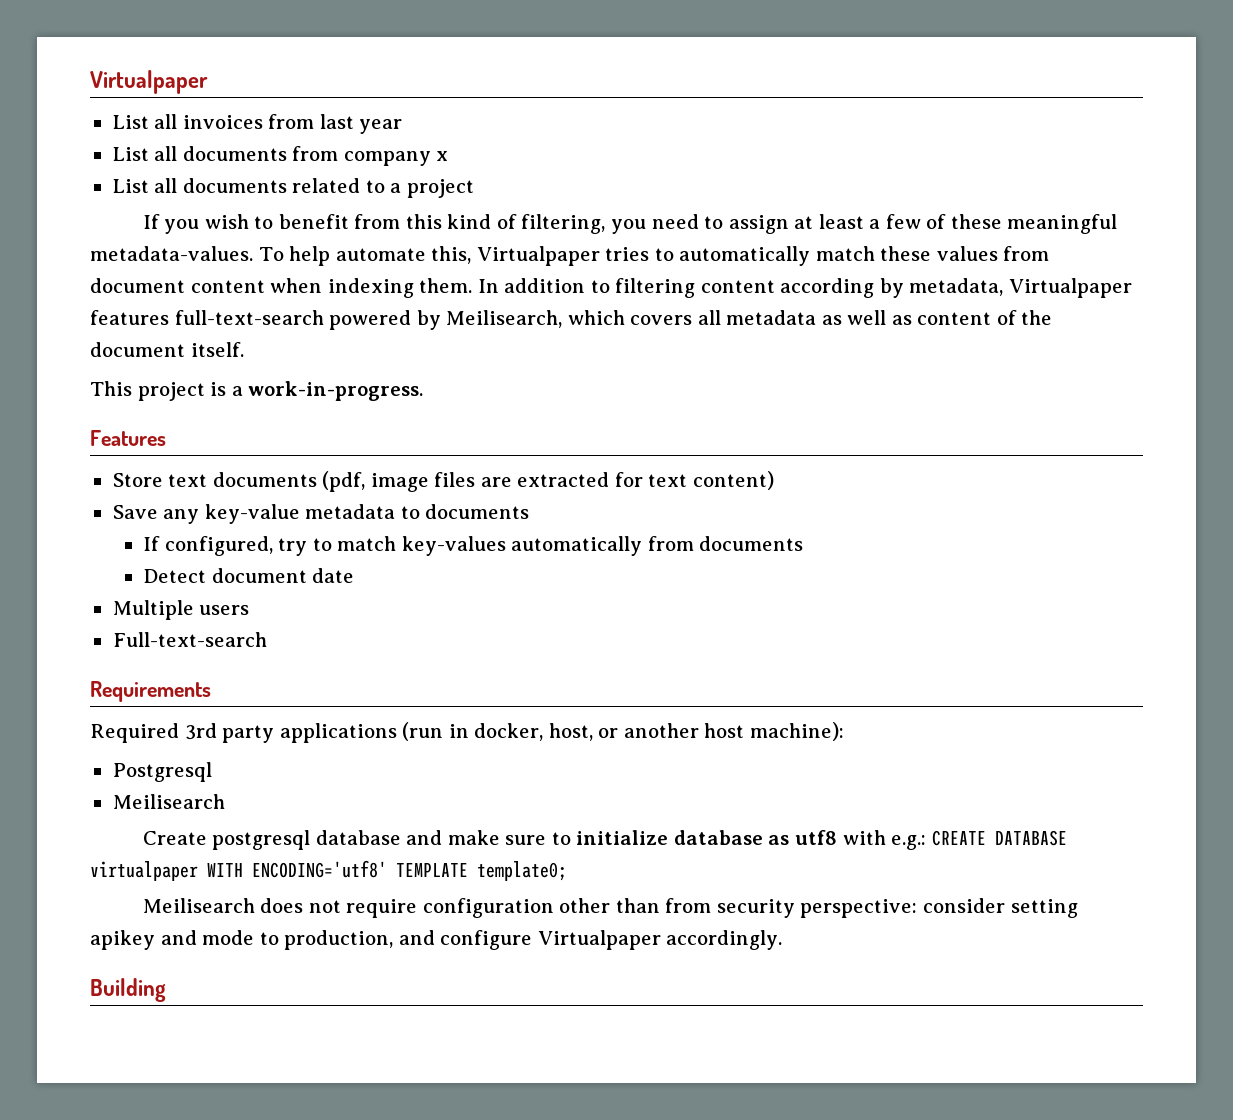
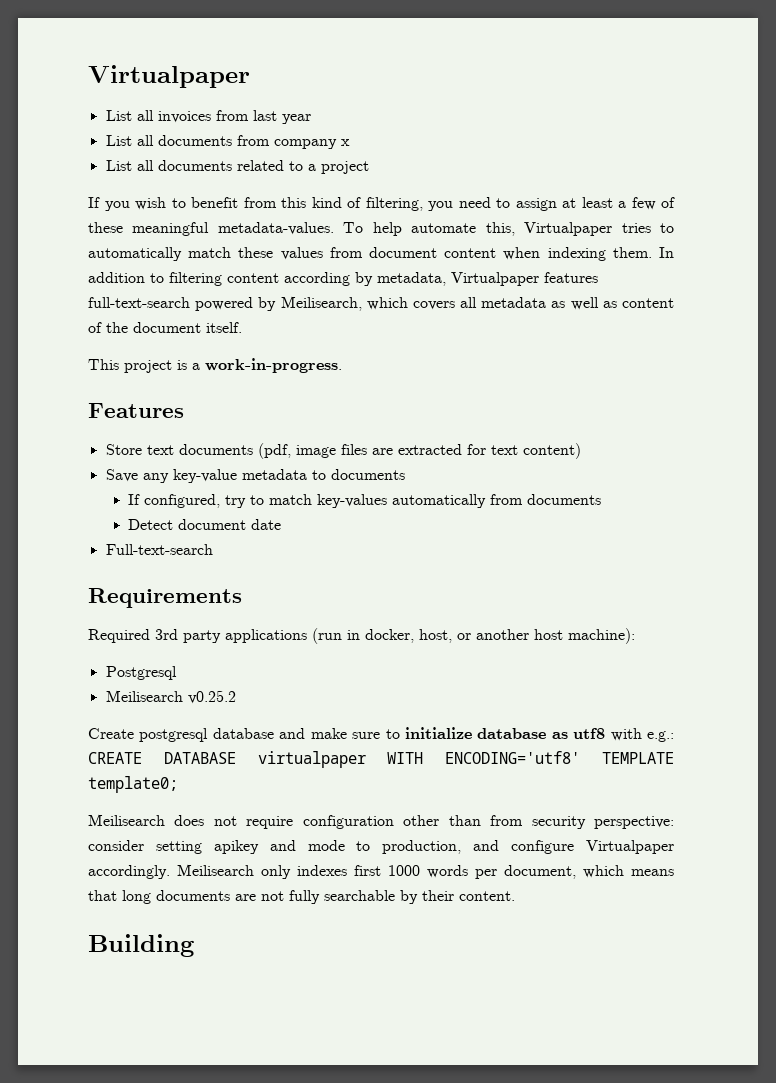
- Multiple users
  Postgresql
- Meilisearch
+ Meilisearch v0.25.2
+ Meilisearch only indexes first 1000 words per document, which means that long documents are not fully searchable by their content.

